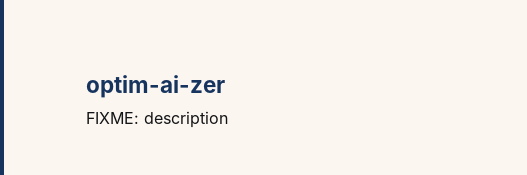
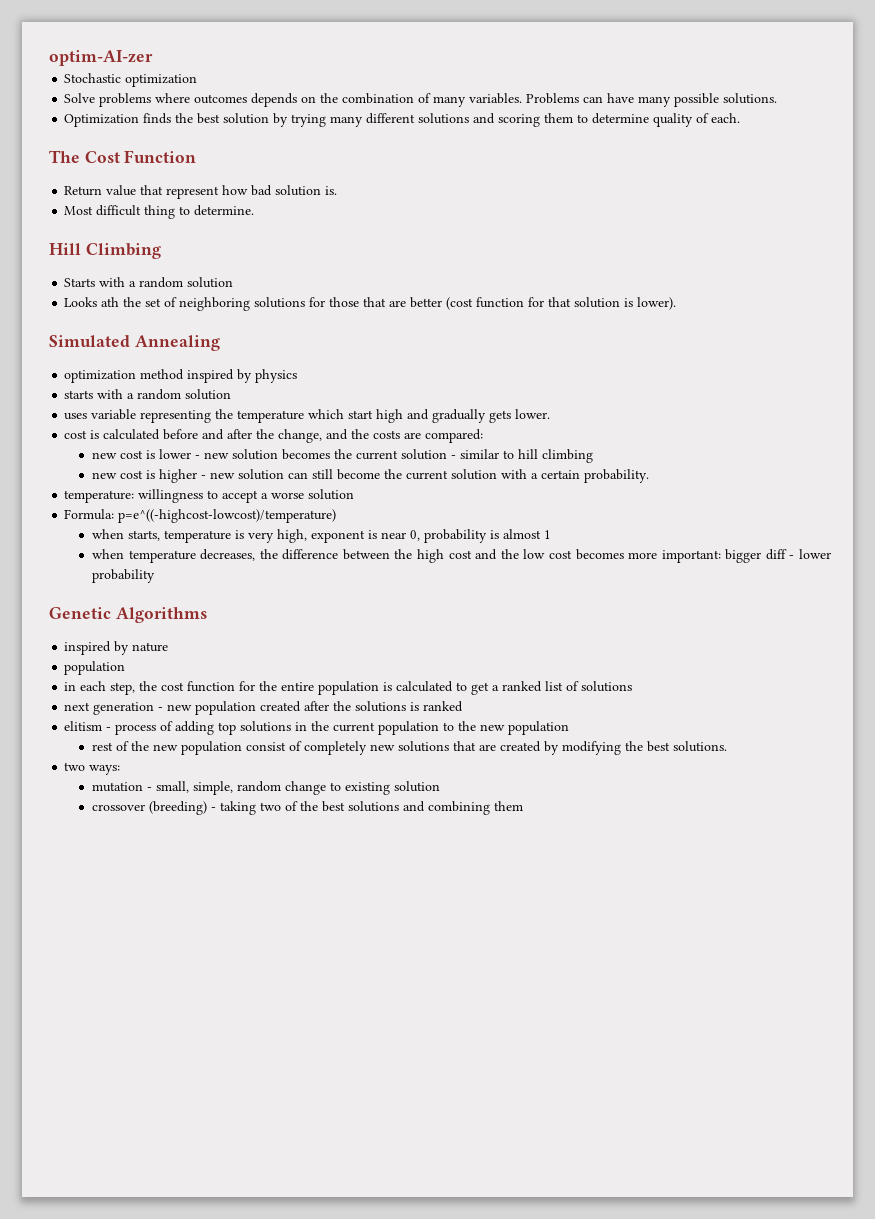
- optim-ai-zer
- FIXME: description
+ optim-AI-zer
+ Stochastic optimization
+ Solve problems where outcomes depends on the combination of many variables. Problems can have many possible solutions.
+ Optimization finds the best solution by trying many different solutions and scoring them to determine quality of each.
+ The Cost Function
+ Return value that represent how bad solution is.
+ Most difficult thing to determine.
+ Hill Climbing
+ Starts with a random solution
+ Looks ath the set of neighboring solutions for those that are better (cost function for that solution is lower).
+ Simulated Annealing
+ optimization method inspired by physics
+ starts with a random solution
+ uses variable representing the temperature which start high and gradually gets lower.
+ cost is calculated before and after the change, and the costs are compared:
+ new cost is lower - new solution becomes the current solution - similar to hill climbing
+ new cost is higher - new solution can still become the current solution with a certain probability.
+ temperature: willingness to accept a worse solution
+ Formula: p=e^((-highcost-lowcost)/temperature)
+ when starts, temperature is very high, exponent is near 0, probability is almost 1
+ when temperature decreases, the difference between the high cost and the low cost becomes more important: bigger diff - lower probability
+ Genetic Algorithms
+ inspired by nature
+ population
+ in each step, the cost function for the entire population is calculated to get a ranked list of solutions
+ next generation - new population created after the solutions is ranked
+ elitism - process of adding top solutions in the current population to the new population
+ rest of the new population consist of completely new solutions that are created by modifying the best solutions.
+ two ways:
+ mutation - small, simple, random change to existing solution
+ crossover (breeding) - taking two of the best solutions and combining them

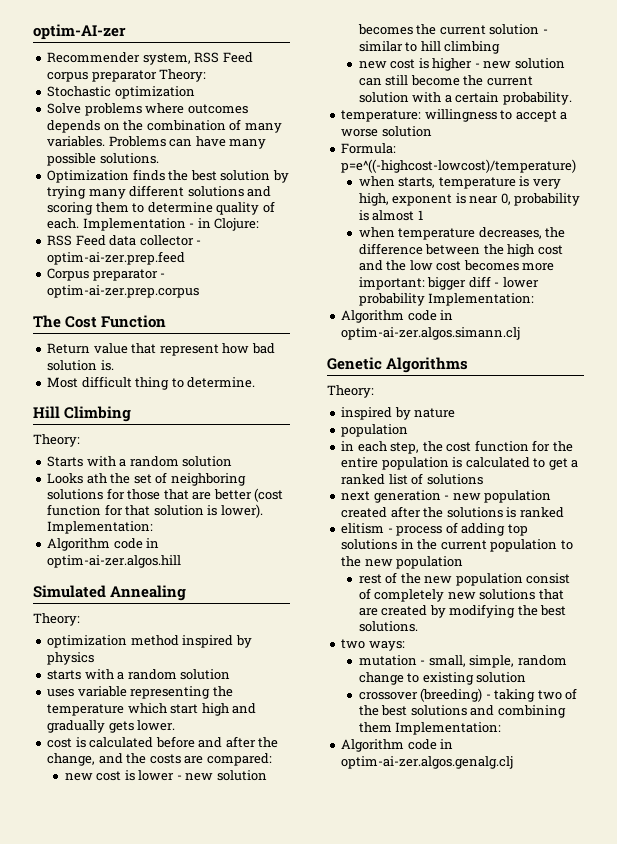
+ Recommender system, RSS Feed corpus preparator Theory:
+ Implementation - in Clojure:
+ RSS Feed data collector - optim-ai-zer.prep.feed
+ Corpus preparator - optim-ai-zer.prep.corpus
  Hill Climbing
+ Theory:
- Looks ath the set of neighboring solutions for those that are better (cost function for that solution is lower).
+ Looks ath the set of neighboring solutions for those that are better (cost function for that solution is lower). Implementation:
+ Algorithm code in optim-ai-zer.algos.hill
  Simulated Annealing
+ Theory:
- when temperature decreases, the difference between the high cost and the low cost becomes more important: bigger diff - lower probability
+ when temperature decreases, the difference between the high cost and the low cost becomes more important: bigger diff - lower probability Implementation:
+ Algorithm code in optim-ai-zer.algos.simann.clj
  Genetic Algorithms
+ Theory:
- crossover (breeding) - taking two of the best solutions and combining them
+ crossover (breeding) - taking two of the best solutions and combining them Implementation:
+ Algorithm code in optim-ai-zer.algos.genalg.clj

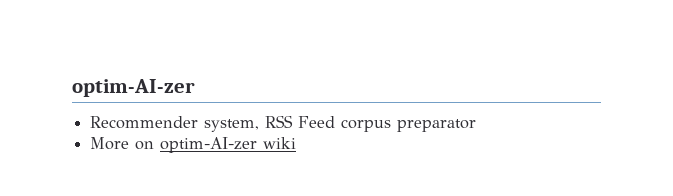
- Recommender system, RSS Feed corpus preparator Theory:
- Stochastic optimization
- Solve problems where outcomes depends on the combination of many variables. Problems can have many possible solutions.
- Optimization finds the best solution by trying many different solutions and scoring them to determine quality of each. Implementation - in Clojure:
- RSS Feed data collector - optim-ai-zer.prep.feed
- Corpus preparator - optim-ai-zer.prep.corpus
- The Cost Function
- Return value that represent how bad solution is.
- Most difficult thing to determine.
- Hill Climbing
- Theory:
- Starts with a random solution
- Looks ath the set of neighboring solutions for those that are better (cost function for that solution is lower). Implementation:
- Algorithm code in optim-ai-zer.algos.hill
- Simulated Annealing
- Theory:
- optimization method inspired by physics
- starts with a random solution
- uses variable representing the temperature which start high and gradually gets lower.
- cost is calculated before and after the change, and the costs are compared:
- new cost is lower - new solution becomes the current solution - similar to hill climbing
- new cost is higher - new solution can still become the current solution with a certain probability.
- temperature: willingness to accept a worse solution
- Formula: p=e^((-highcost-lowcost)/temperature)
- when starts, temperature is very high, exponent is near 0, probability is almost 1
- when temperature decreases, the difference between the high cost and the low cost becomes more important: bigger diff - lower probability Implementation:
- Algorithm code in optim-ai-zer.algos.simann.clj
- Genetic Algorithms
- Theory:
- inspired by nature
- population
- in each step, the cost function for the entire population is calculated to get a ranked list of solutions
- next generation - new population created after the solutions is ranked
- elitism - process of adding top solutions in the current population to the new population
- rest of the new population consist of completely new solutions that are created by modifying the best solutions.
- two ways:
- mutation - small, simple, random change to existing solution
- crossover (breeding) - taking two of the best solutions and combining them Implementation:
- Algorithm code in optim-ai-zer.algos.genalg.clj
+ Recommender system, RSS Feed corpus preparator
+ More on optim-AI-zer wiki

